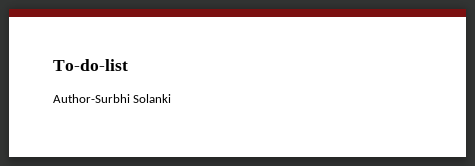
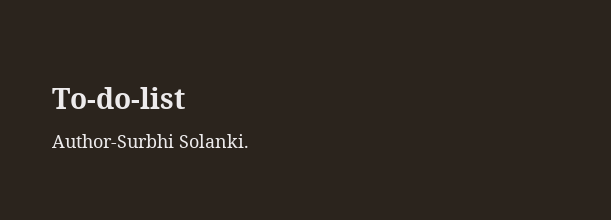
- Author-Surbhi Solanki
+ Author-Surbhi Solanki.

